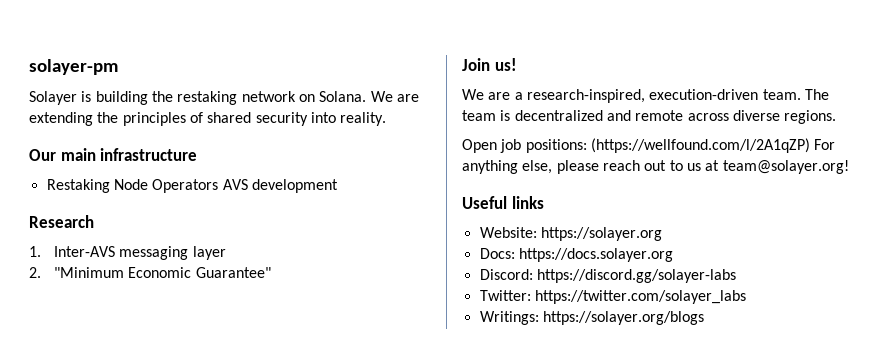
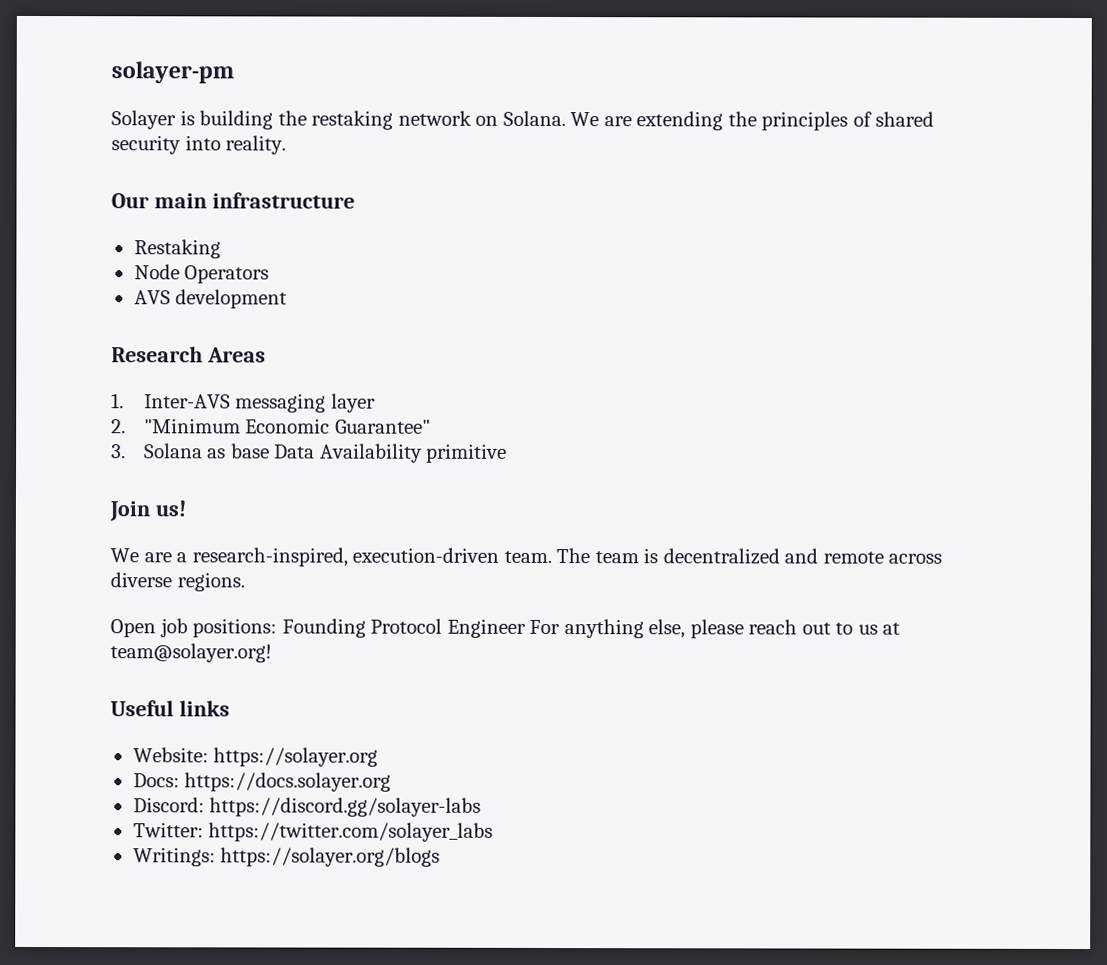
- Restaking Node Operators AVS development
+ Restaking
+ Node Operators
+ AVS development
- Research
+ Research Areas
+ 3. Solana as base Data Availability primitive
- Open job positions: (https://wellfound.com/l/2A1qZP) For anything else, please reach out to us at team@solayer.org!
+ Open job positions: Founding Protocol Engineer For anything else, please reach out to us at team@solayer.org!

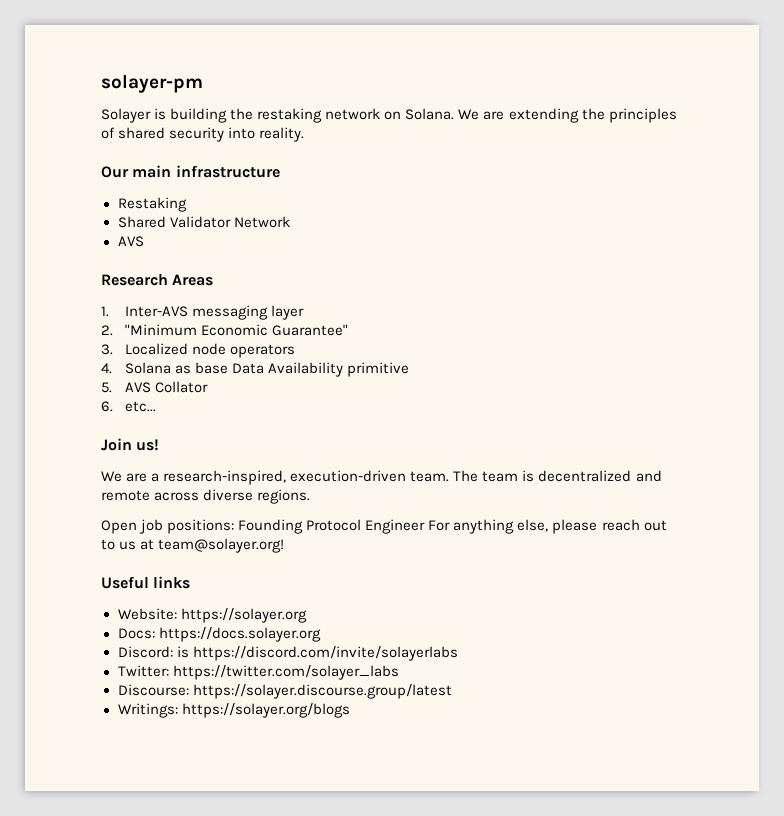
- Node Operators
- AVS development
+ Shared Validator Network
+ AVS
- 3. Solana as base Data Availability primitive
+ 3. Localized node operators
+ 4. Solana as base Data Availability primitive
+ 5. AVS Collator
+ 6. etc...
- Discord: https://discord.gg/solayer-labs
+ Discord: is https://discord.com/invite/solayerlabs
+ Discourse: https://solayer.discourse.group/latest

